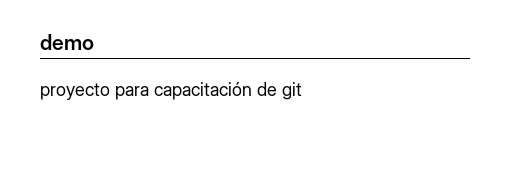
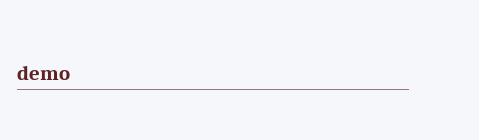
- proyecto para capacitación de git

